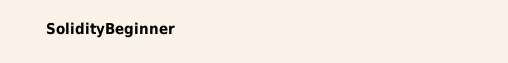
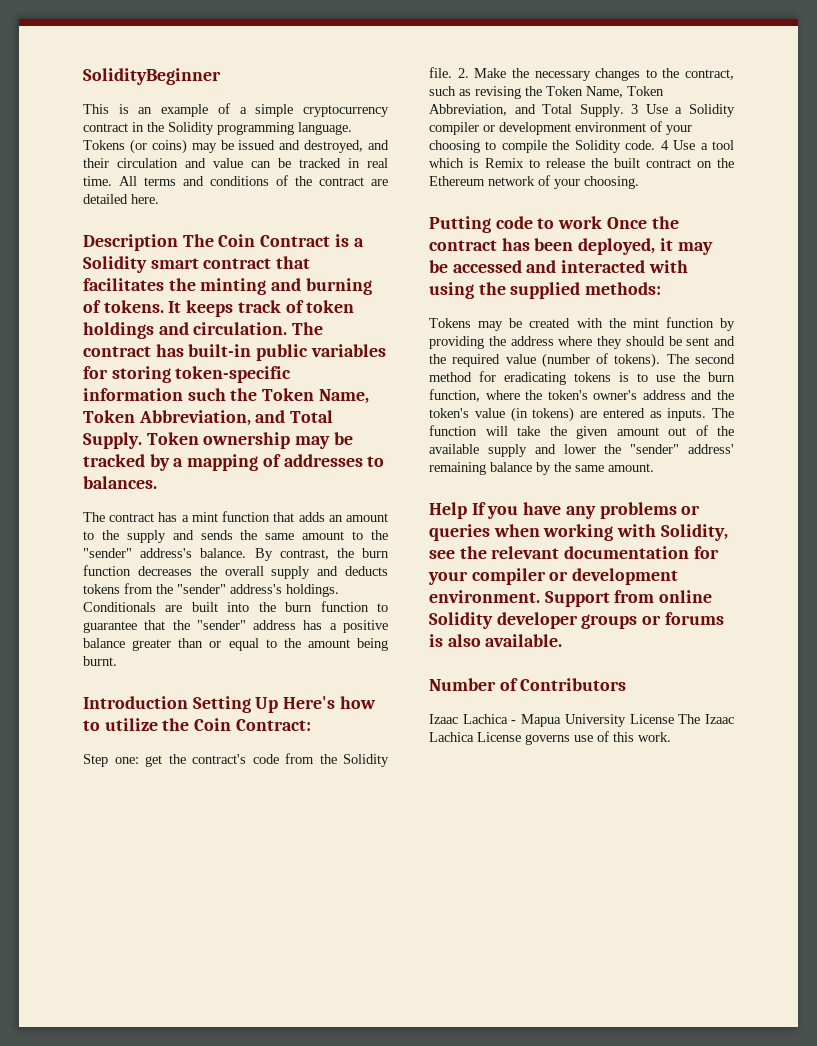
+ This is an example of a simple cryptocurrency contract in the Solidity programming language. Tokens (or coins) may be issued and destroyed, and their circulation and value can be tracked in real time. All terms and conditions of the contract are detailed here.
+ Description The Coin Contract is a Solidity smart contract that facilitates the minting and burning of tokens. It keeps track of token holdings and circulation. The contract has built-in public variables for storing token-specific information such the Token Name, Token Abbreviation, and Total Supply. Token ownership may be tracked by a mapping of addresses to balances.
+ The contract has a mint function that adds an amount to the supply and sends the same amount to the "sender" address's balance. By contrast, the burn function decreases the overall supply and deducts tokens from the "sender" address's holdings. Conditionals are built into the burn function to guarantee that the "sender" address has a positive balance greater than or equal to the amount being burnt.
+ Introduction Setting Up Here's how to utilize the Coin Contract:
+ Step one: get the contract's code from the Solidity file. 2. Make the necessary changes to the contract, such as revising the Token Name, Token Abbreviation, and Total Supply. 3 Use a Solidity compiler or development environment of your choosing to compile the Solidity code. 4 Use a tool which is Remix to release the built contract on the Ethereum network of your choosing.
+ Putting code to work Once the contract has been deployed, it may be accessed and interacted with using the supplied methods:
+ Tokens may be created with the mint function by providing the address where they should be sent and the required value (number of tokens). The second method for eradicating tokens is to use the burn function, where the token's owner's address and the token's value (in tokens) are entered as inputs. The function will take the given amount out of the available supply and lower the "sender" address' remaining balance by the same amount.
+ Help If you have any problems or queries when working with Solidity, see the relevant documentation for your compiler or development environment. Support from online Solidity developer groups or forums is also available.
+ Number of Contributors
+ Izaac Lachica - Mapua University License The Izaac Lachica License governs use of this work.

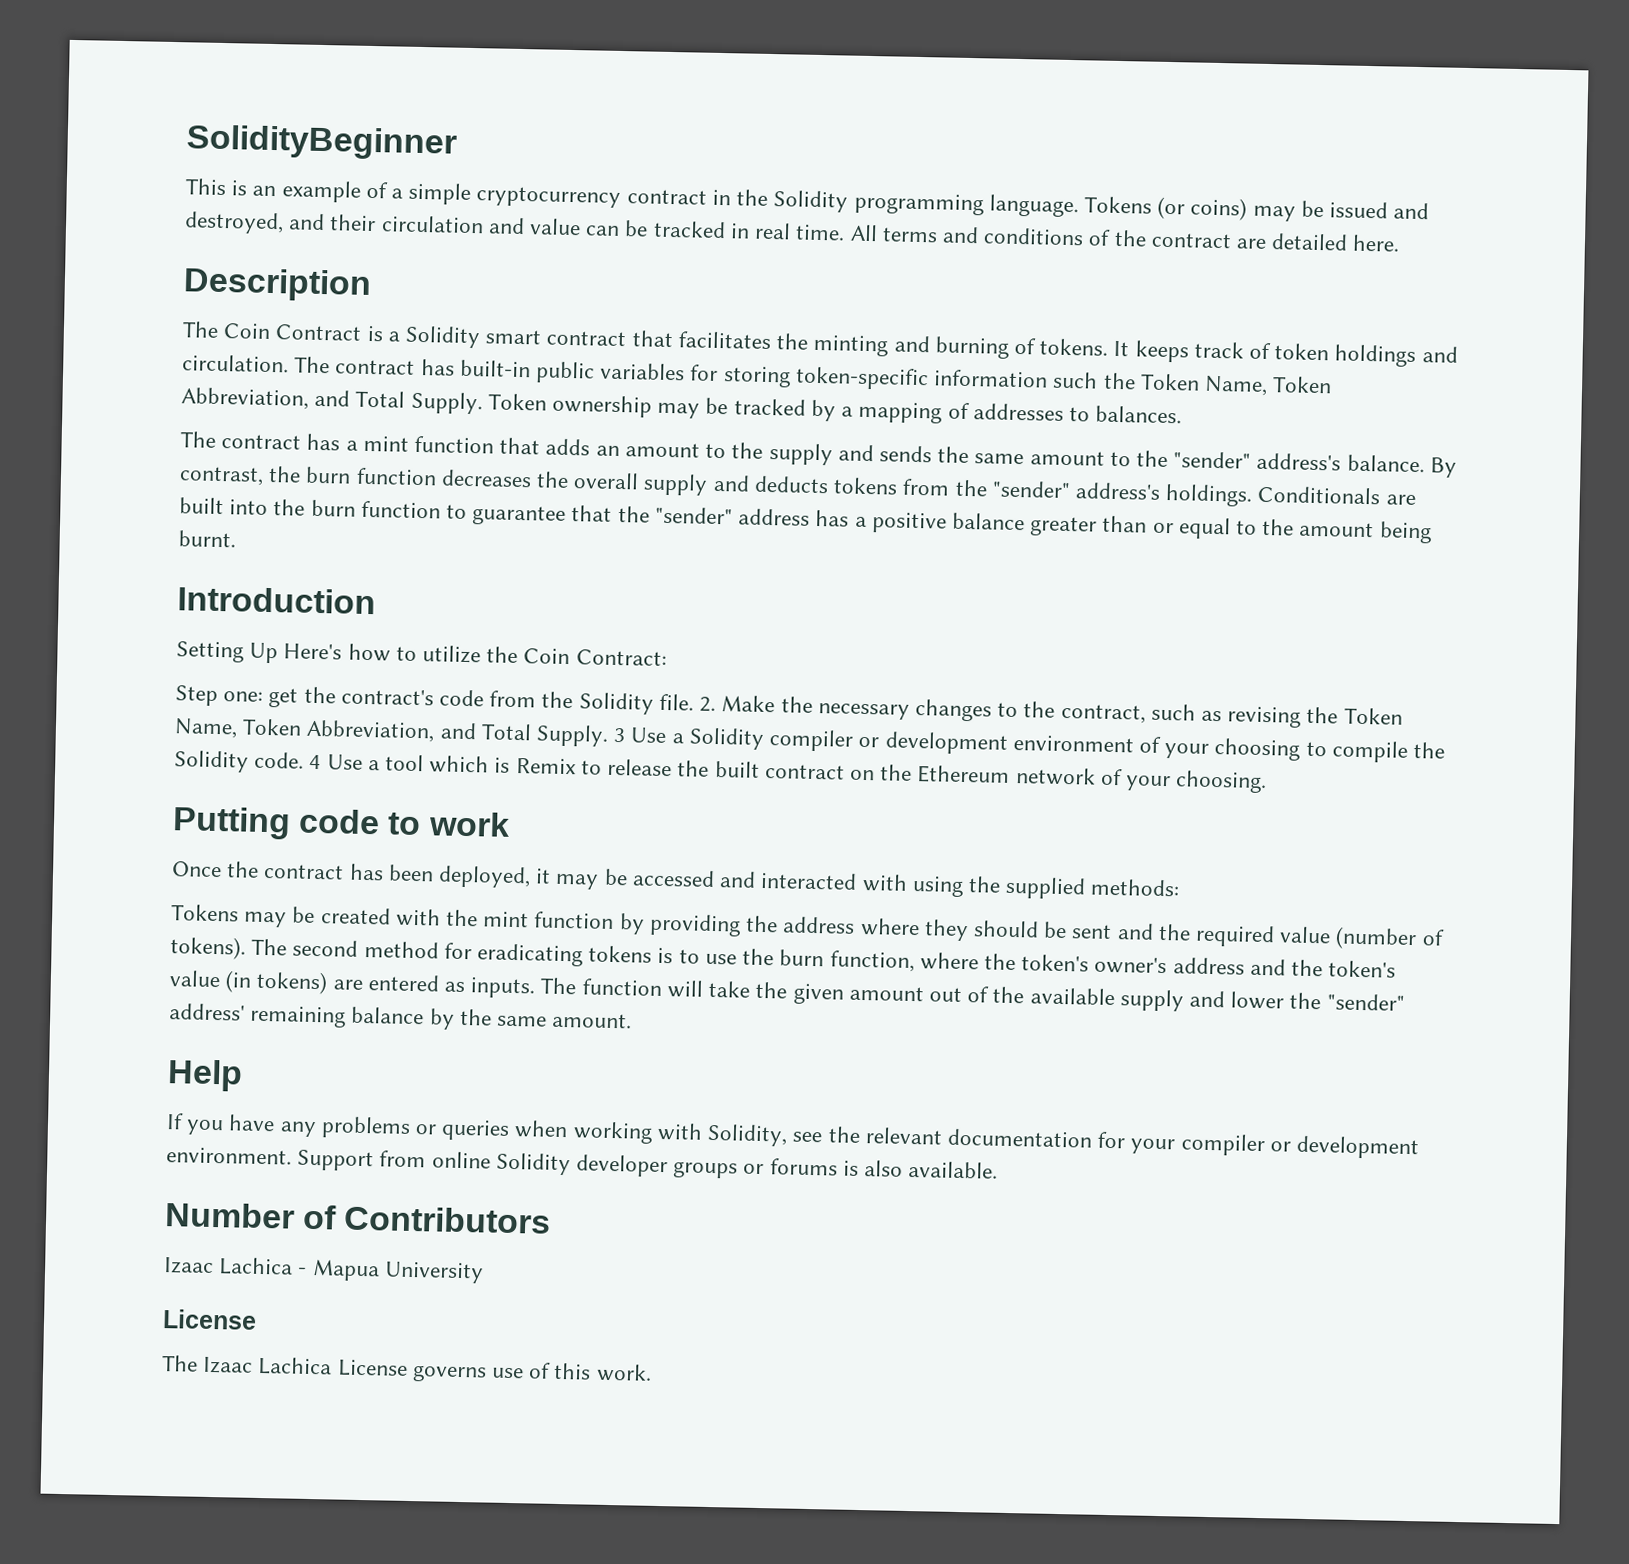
- Description The Coin Contract is a Solidity smart contract that facilitates the minting and burning of tokens.
+ Description
+ The Coin Contract is a Solidity smart contract that facilitates the minting and burning of tokens.
- Introduction Setting Up Here's how to utilize the Coin Contract:
+ Introduction
+ Setting Up Here's how to utilize the Coin Contract:
- Putting code to work Once the contract has been deployed, it may be accessed and interacted with using the supplied methods:
+ Putting code to work
+ Once the contract has been deployed, it may be accessed and interacted with using the supplied methods:
- Help If you have any problems or queries when working with Solidity, see the relevant documentation for your compiler or development environment.
+ Help
+ If you have any problems or queries when working with Solidity, see the relevant documentation for your compiler or development environment.
- Izaac Lachica - Mapua University License The Izaac Lachica License governs use of this work.
+ Izaac Lachica - Mapua University
+ License
+ The Izaac Lachica License governs use of this work.

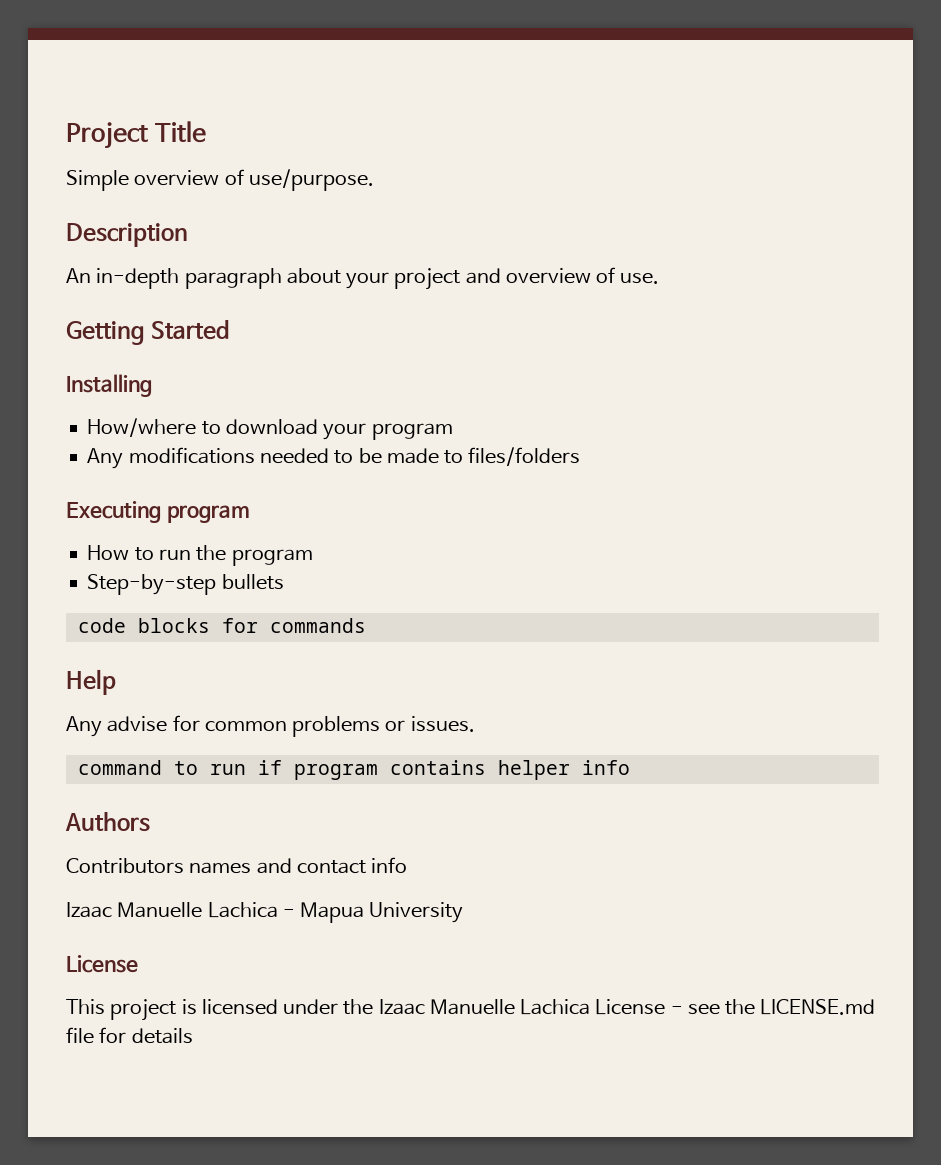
- SolidityBeginner
- This is an example of a simple cryptocurrency contract in the Solidity programming language. Tokens (or coins) may be issued and destroyed, and their circulation and value can be tracked in real time. All terms and conditions of the contract are detailed here.
+ Project Title
+ Simple overview of use/purpose.
  Description
- The Coin Contract is a Solidity smart contract that facilitates the minting and burning of tokens. It keeps track of token holdings and circulation. The contract has built-in public variables for storing token-specific information such the Token Name, Token Abbreviation, and Total Supply. Token ownership may be tracked by a mapping of addresses to balances.
- The contract has a mint function that adds an amount to the supply and sends the same amount to the "sender" address's balance. By contrast, the burn function decreases the overall supply and deducts tokens from the "sender" address's holdings. Conditionals are built into the burn function to guarantee that the "sender" address has a positive balance greater than or equal to the amount being burnt.
- Introduction
- Setting Up Here's how to utilize the Coin Contract:
- Step one: get the contract's code from the Solidity file. 2. Make the necessary changes to the contract, such as revising the Token Name, Token Abbreviation, and Total Supply. 3 Use a Solidity compiler or development environment of your choosing to compile the Solidity code. 4 Use a tool which is Remix to release the built contract on the Ethereum network of your choosing.
- Putting code to work
- Once the contract has been deployed, it may be accessed and interacted with using the supplied methods:
- Tokens may be created with the mint function by providing the address where they should be sent and the required value (number of tokens). The second method for eradicating tokens is to use the burn function, where the token's owner's address and the token's value (in tokens) are entered as inputs. The function will take the given amount out of the available supply and lower the "sender" address' remaining balance by the same amount.
+ An in-depth paragraph about your project and overview of use.
+ Getting Started
+ Installing
+ How/where to download your program
+ Any modifications needed to be made to files/folders
+ Executing program
+ How to run the program
+ Step-by-step bullets
+ code blocks for commands
  Help
- If you have any problems or queries when working with Solidity, see the relevant documentation for your compiler or development environment. Support from online Solidity developer groups or forums is also available.
- Number of Contributors
- Izaac Lachica - Mapua University
+ Any advise for common problems or issues.
+ command to run if program contains helper info
+ Authors
+ Contributors names and contact info
+ Izaac Manuelle Lachica - Mapua University
- The Izaac Lachica License governs use of this work.
+ This project is licensed under the Izaac Manuelle Lachica License - see the LICENSE.md file for details

